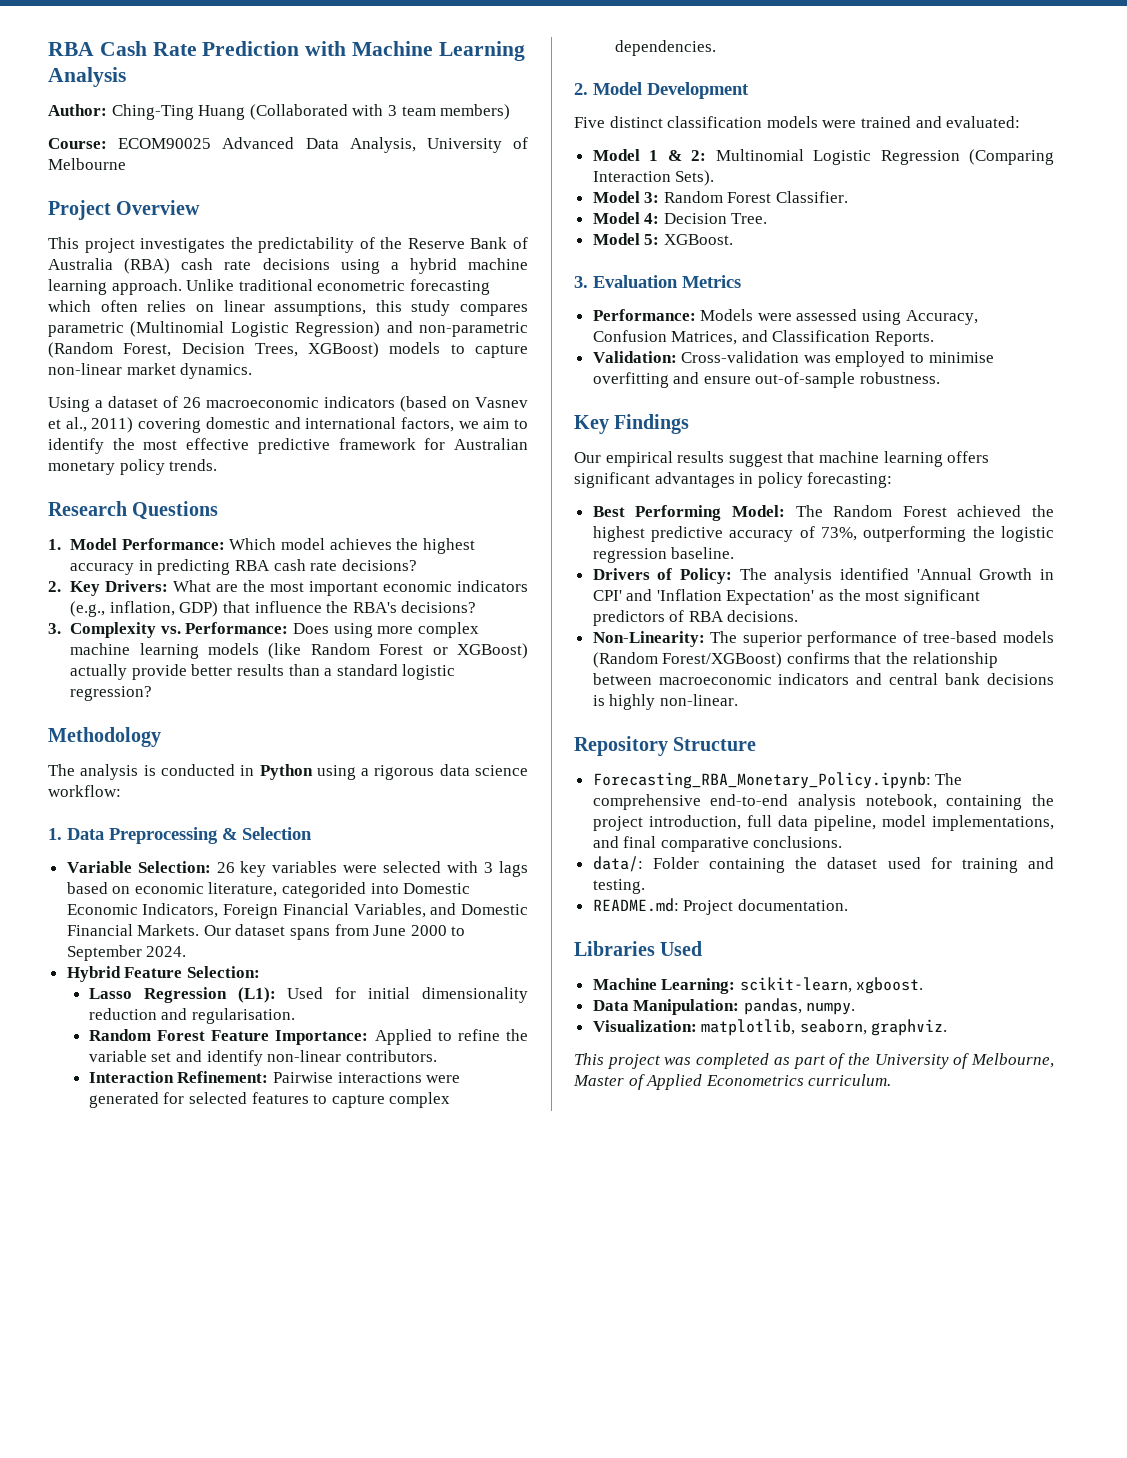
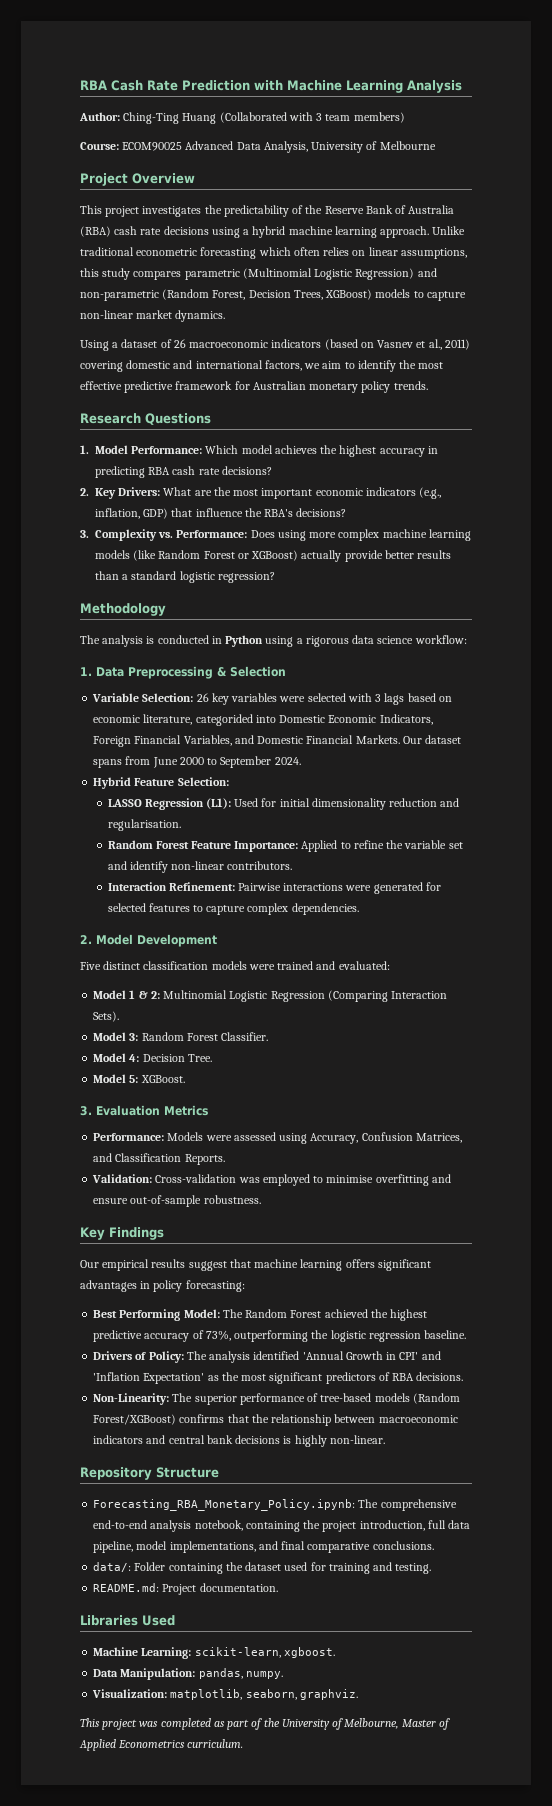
- Lasso Regression (L1): Used for initial dimensionality reduction and regularisation.
+ LASSO Regression (L1): Used for initial dimensionality reduction and regularisation.

